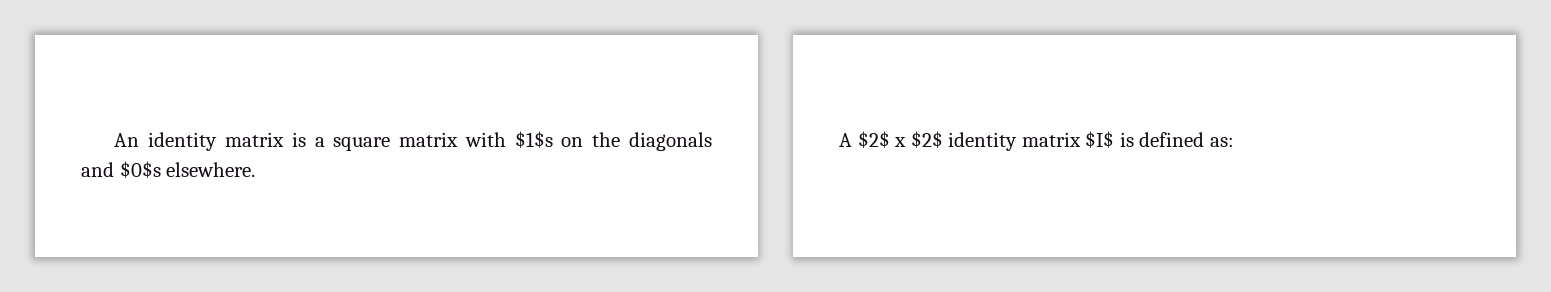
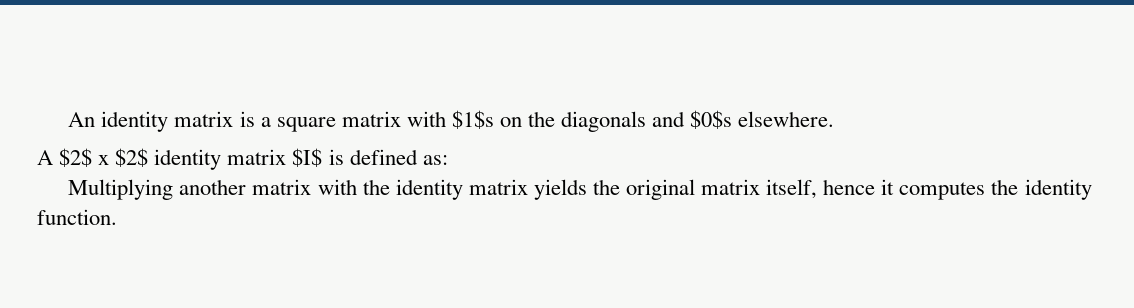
+ Multiplying another matrix with the identity matrix yields the original matrix itself, hence it computes the identity function.

